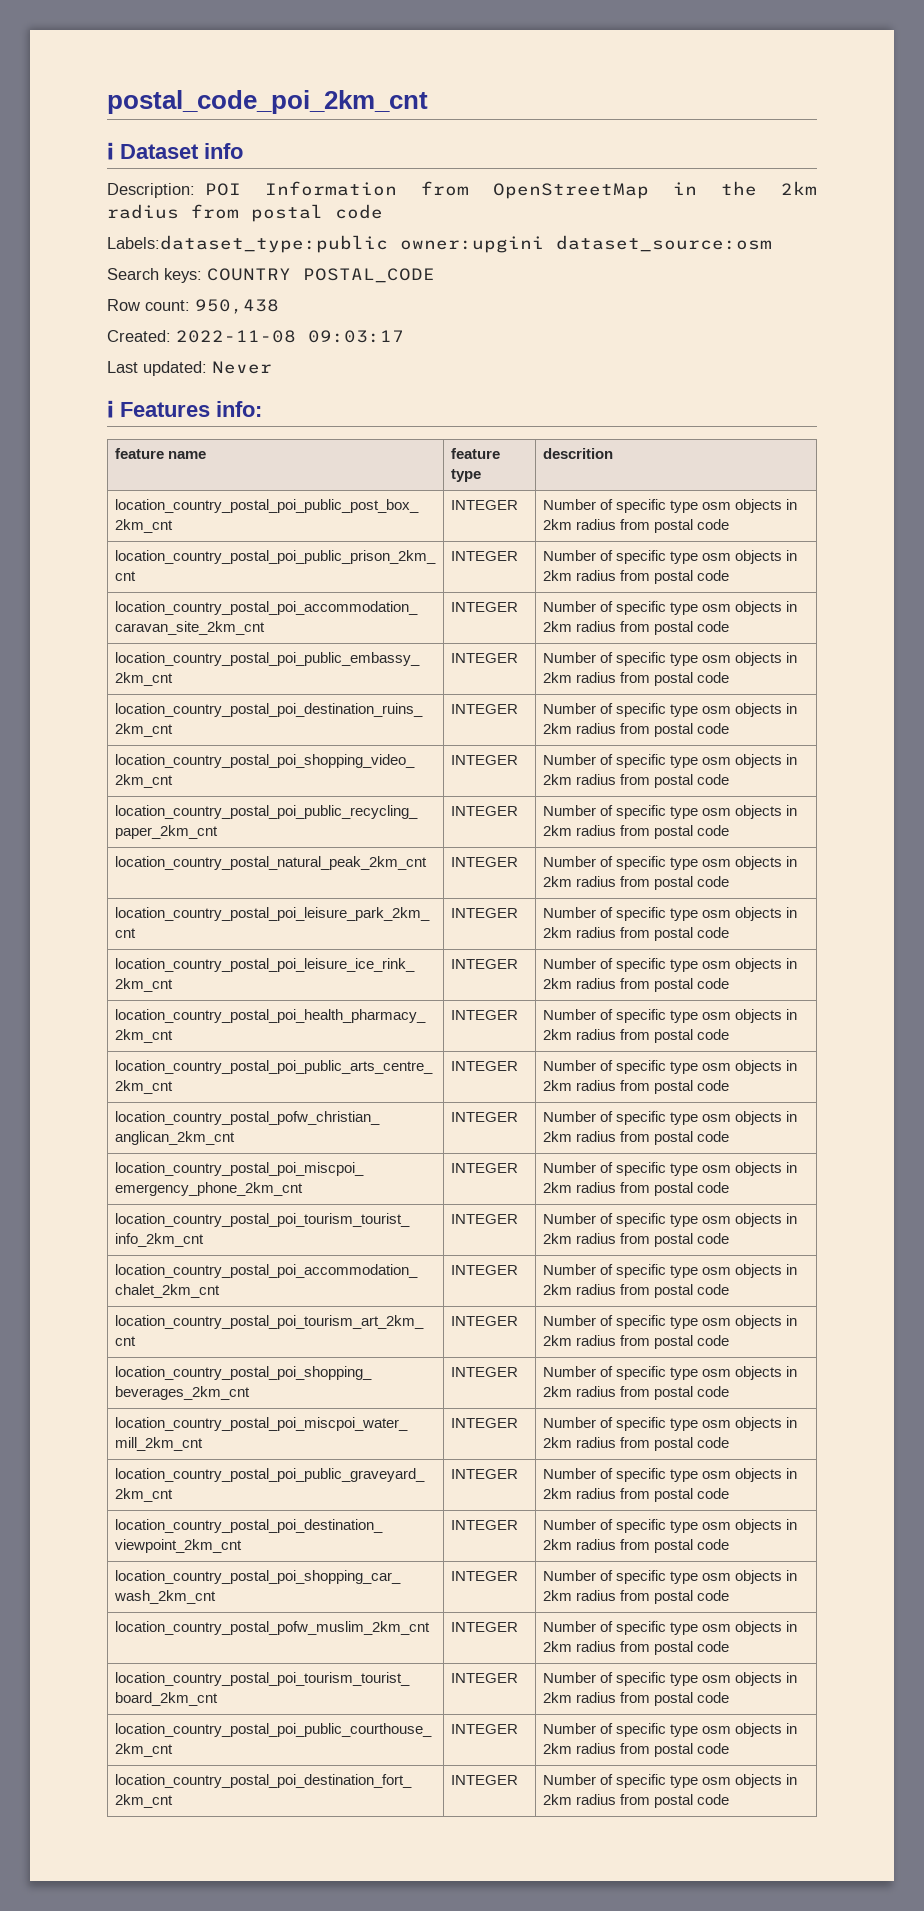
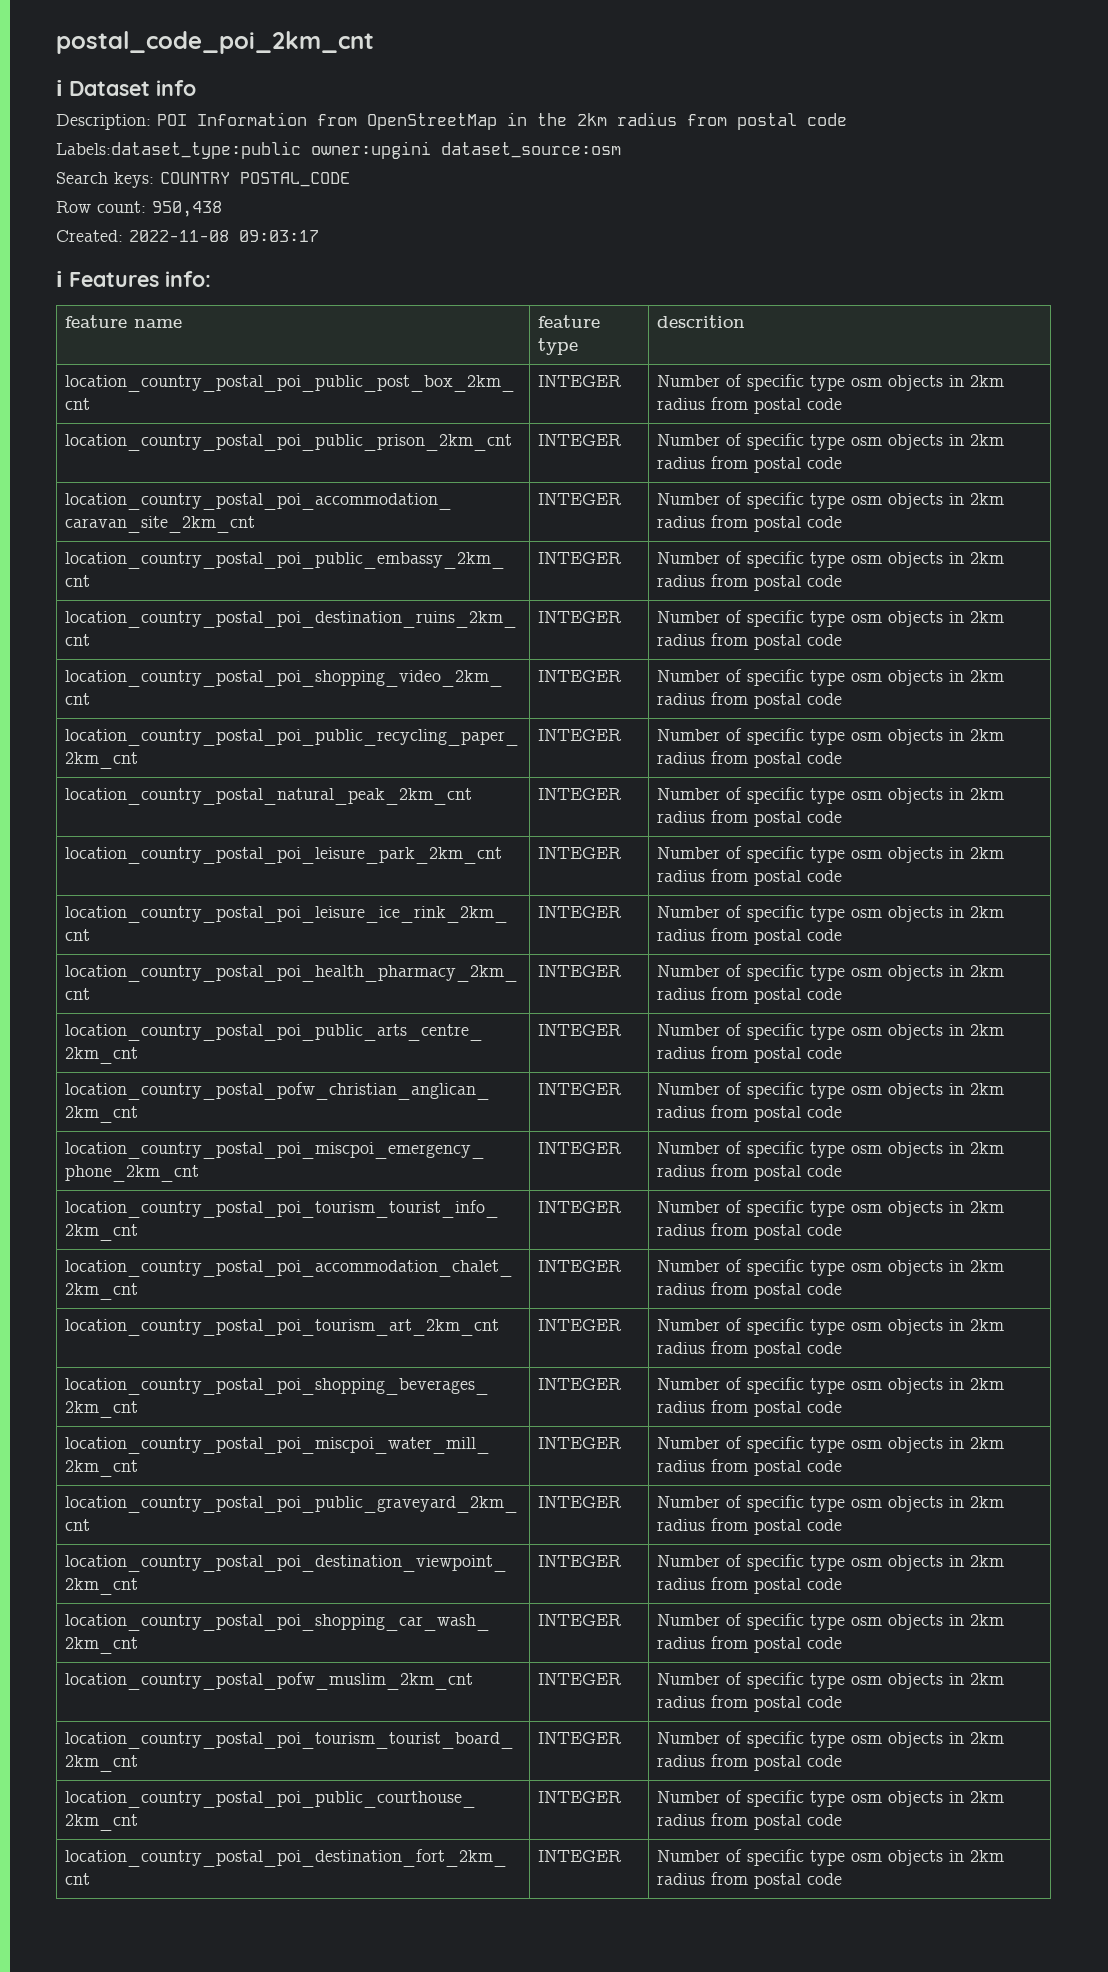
- Last updated: Never

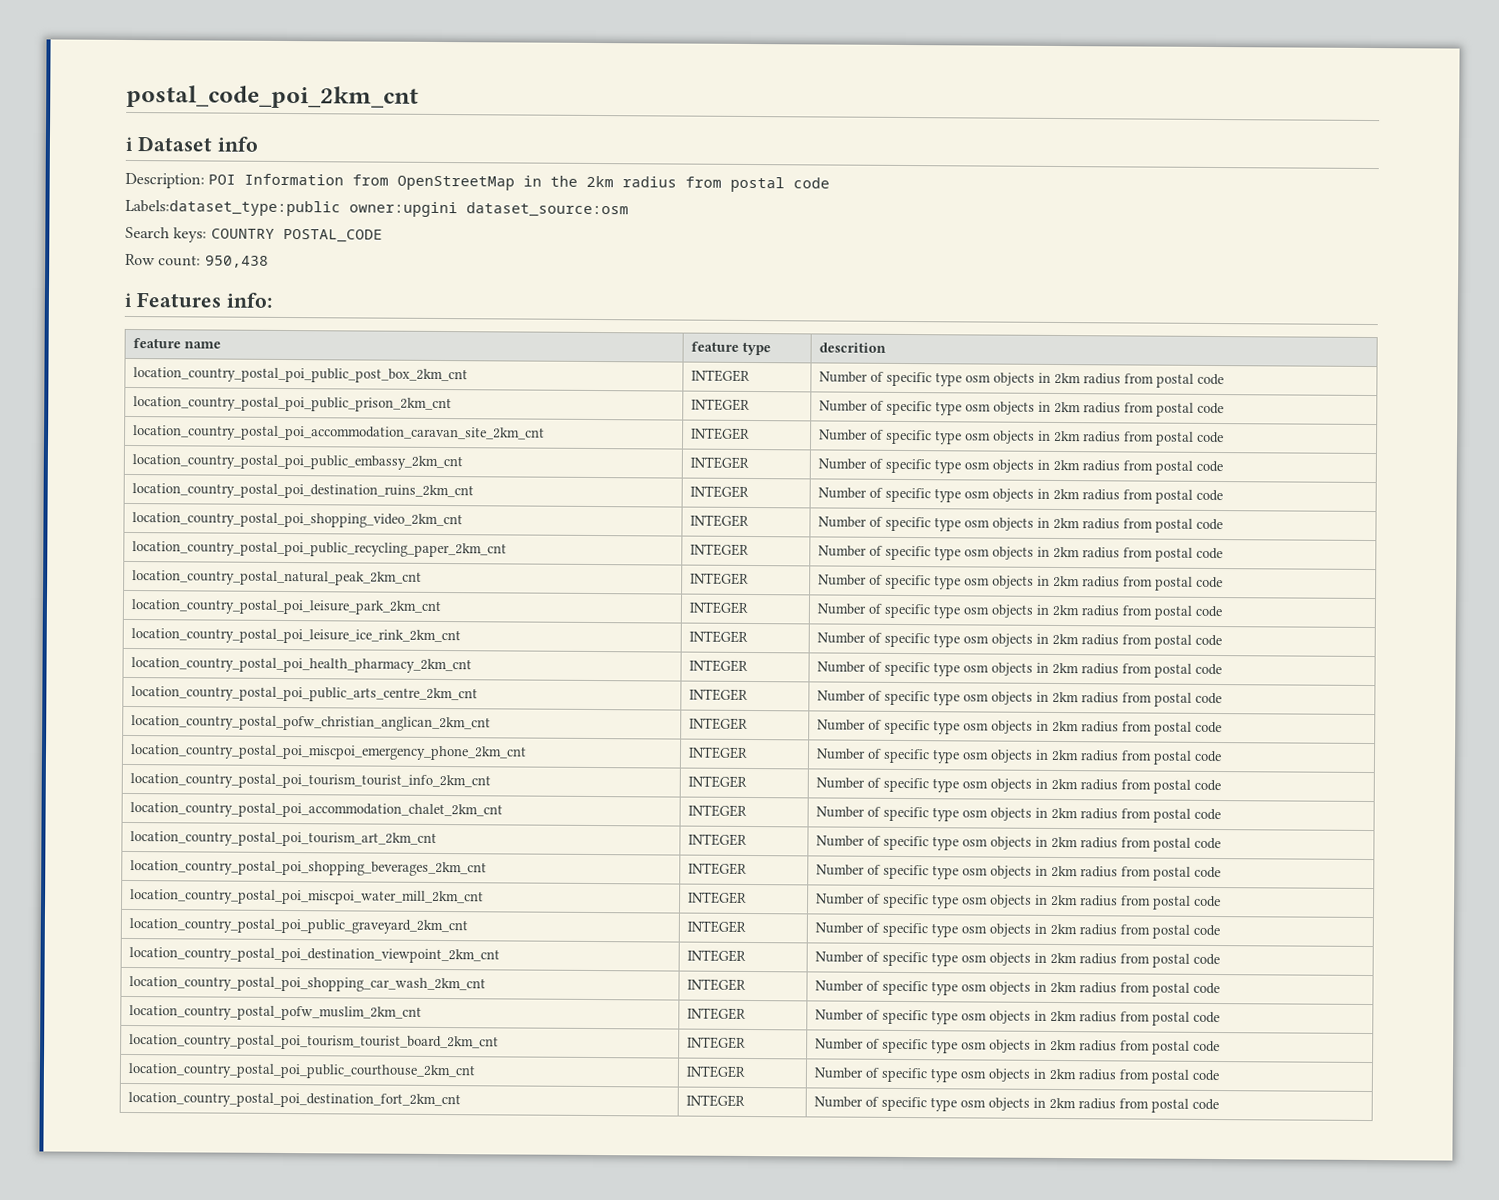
- Created: 2022-11-08 09:03:17

